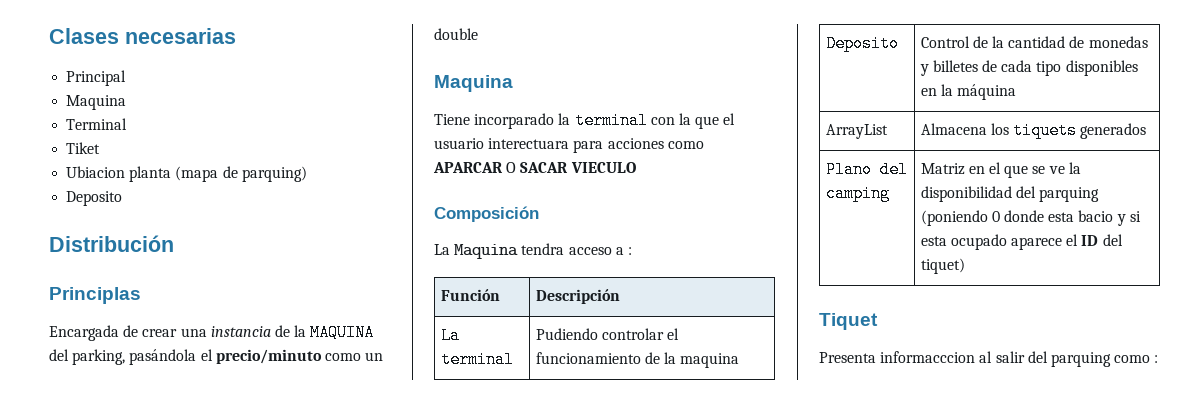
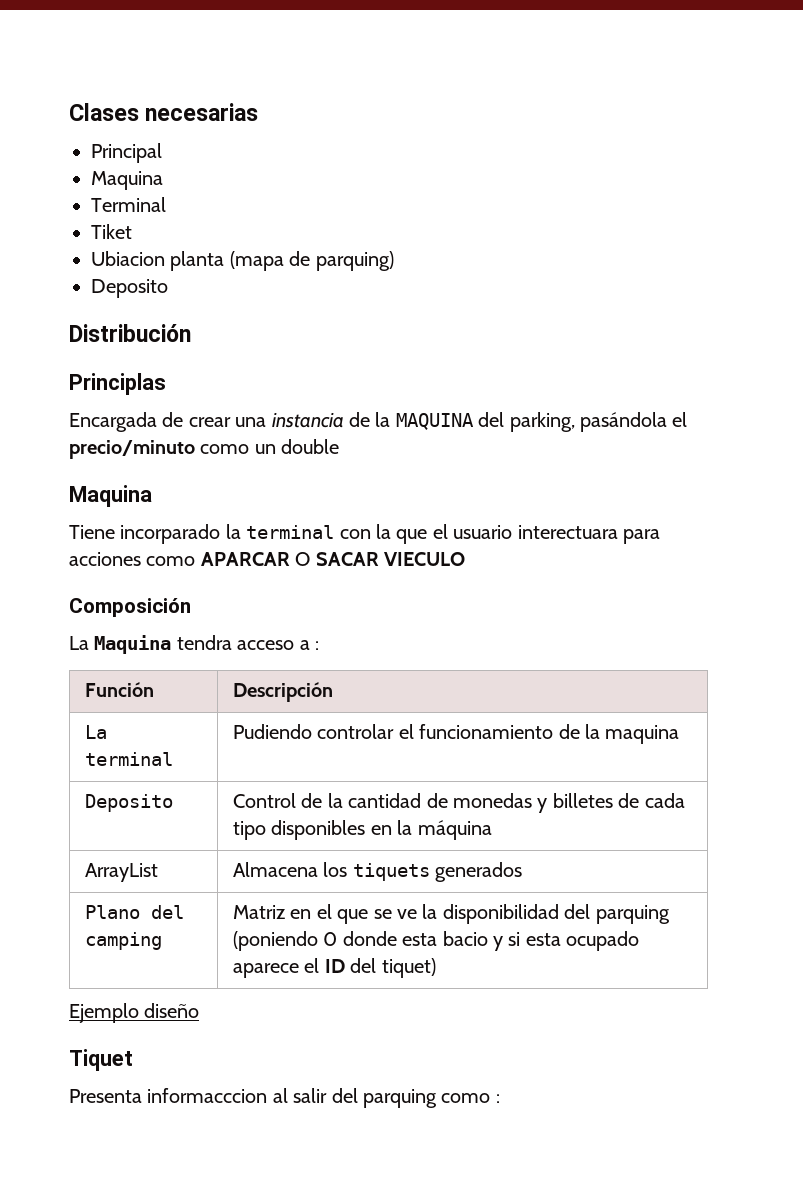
+ Ejemplo diseño

